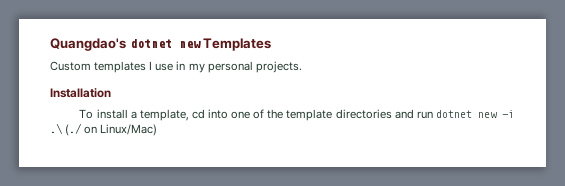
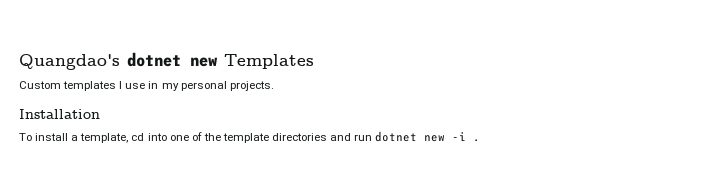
- To install a template, cd into one of the template directories and run dotnet new -i .\ (./ on Linux/Mac)
+ To install a template, cd into one of the template directories and run dotnet new -i .

